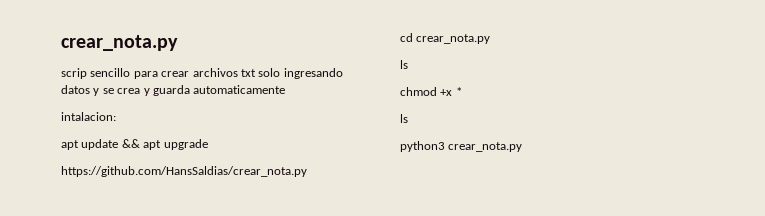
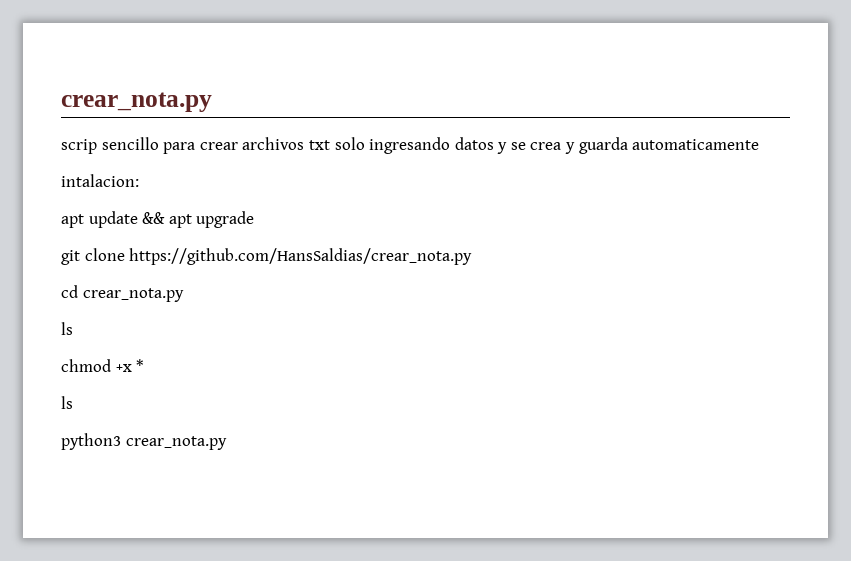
- https://github.com/HansSaldias/crear_nota.py
+ git clone https://github.com/HansSaldias/crear_nota.py

